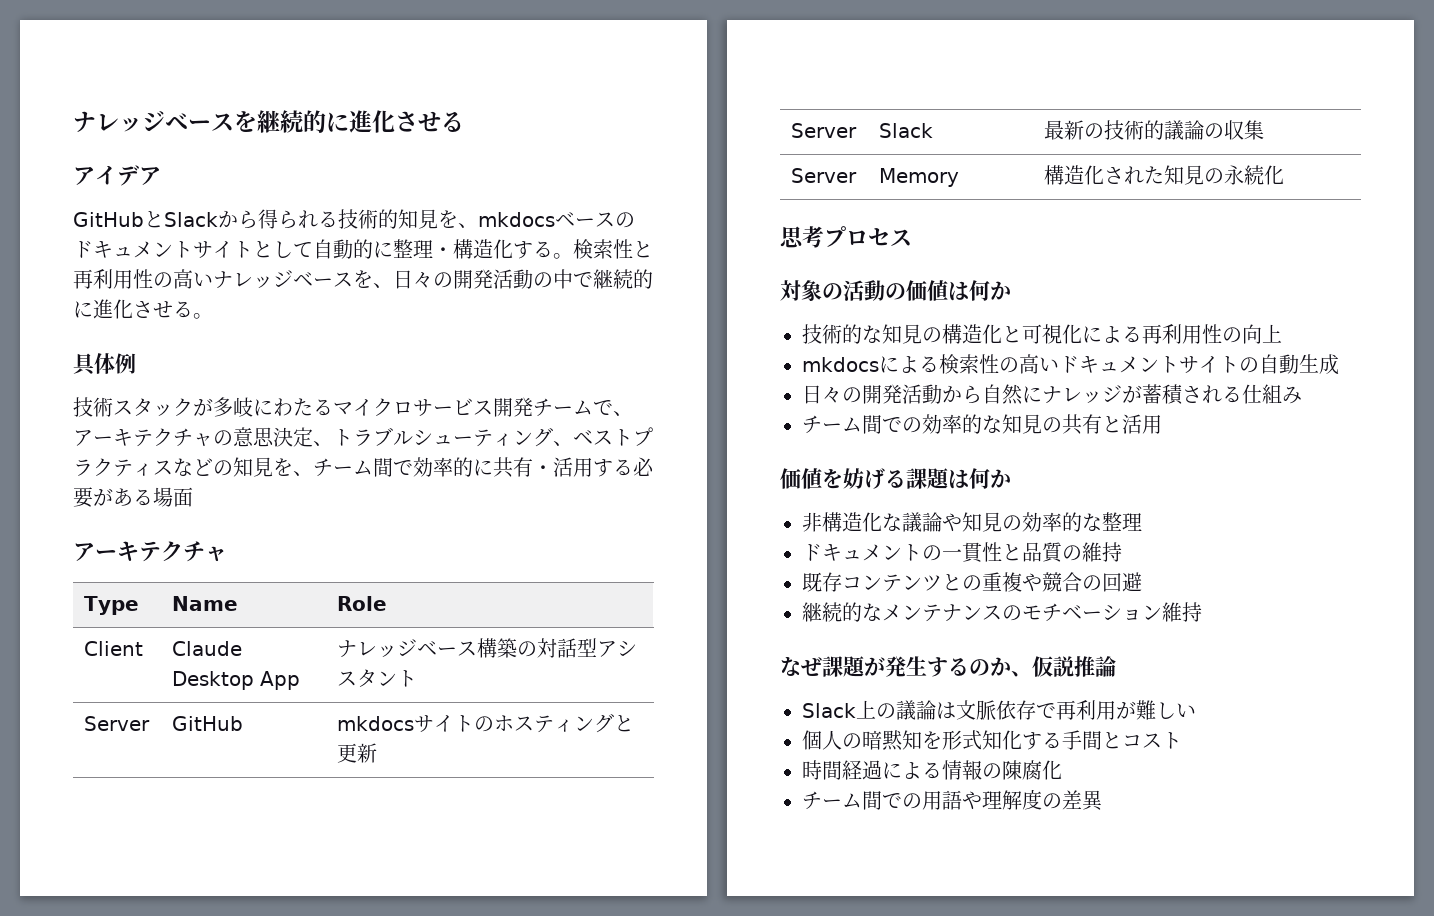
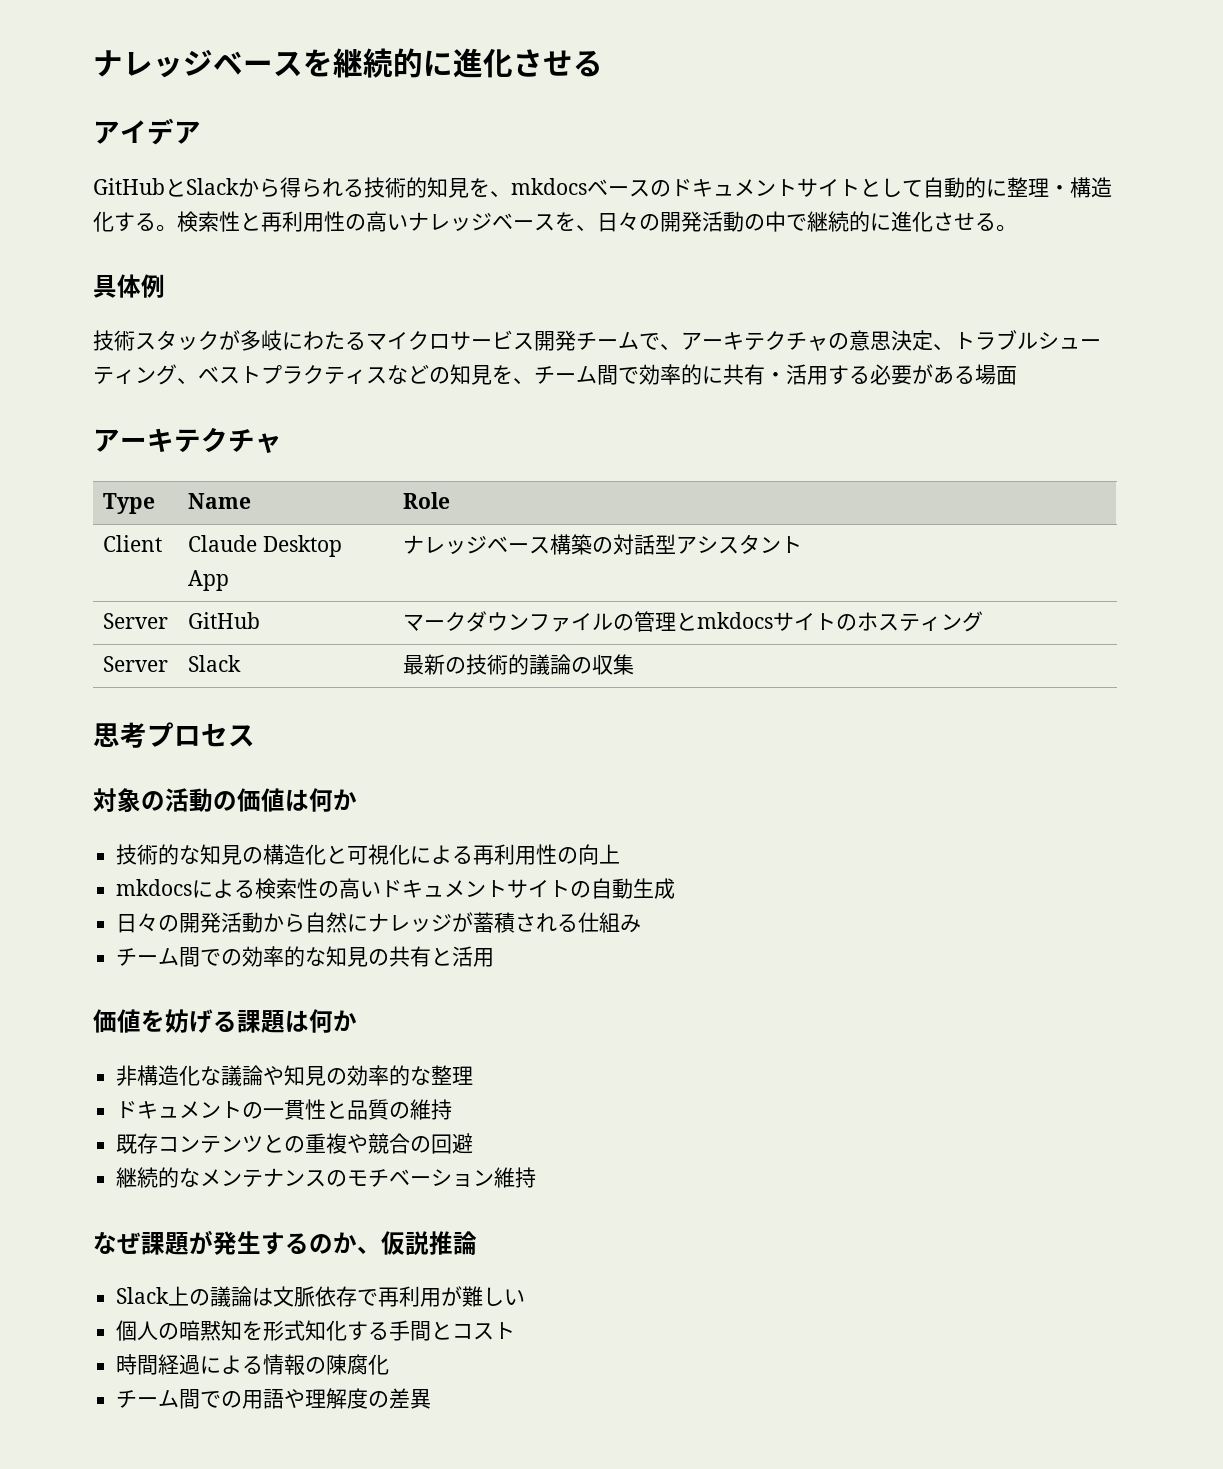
- Server | GitHub | mkdocsサイトのホスティングと更新
+ Server | GitHub | マークダウンファイルの管理とmkdocsサイトのホスティング
- Server | Memory | 構造化された知見の永続化

